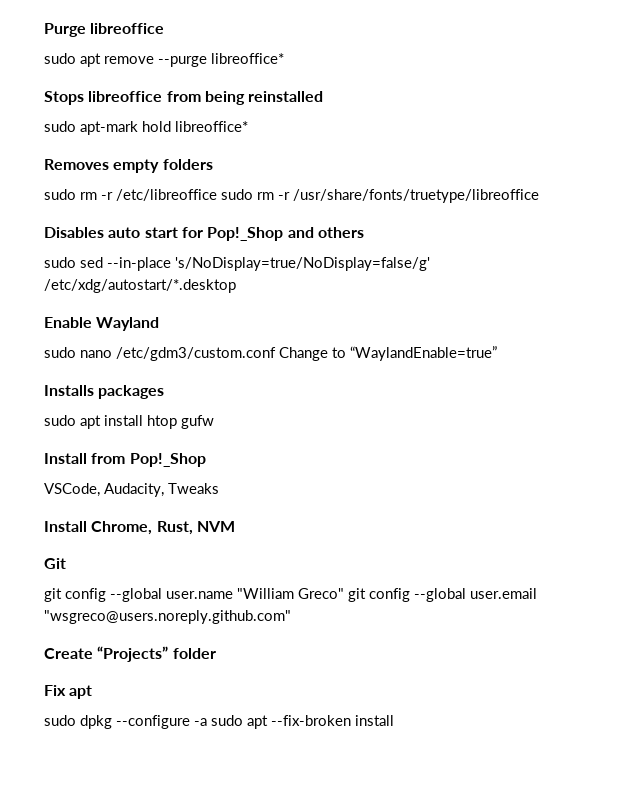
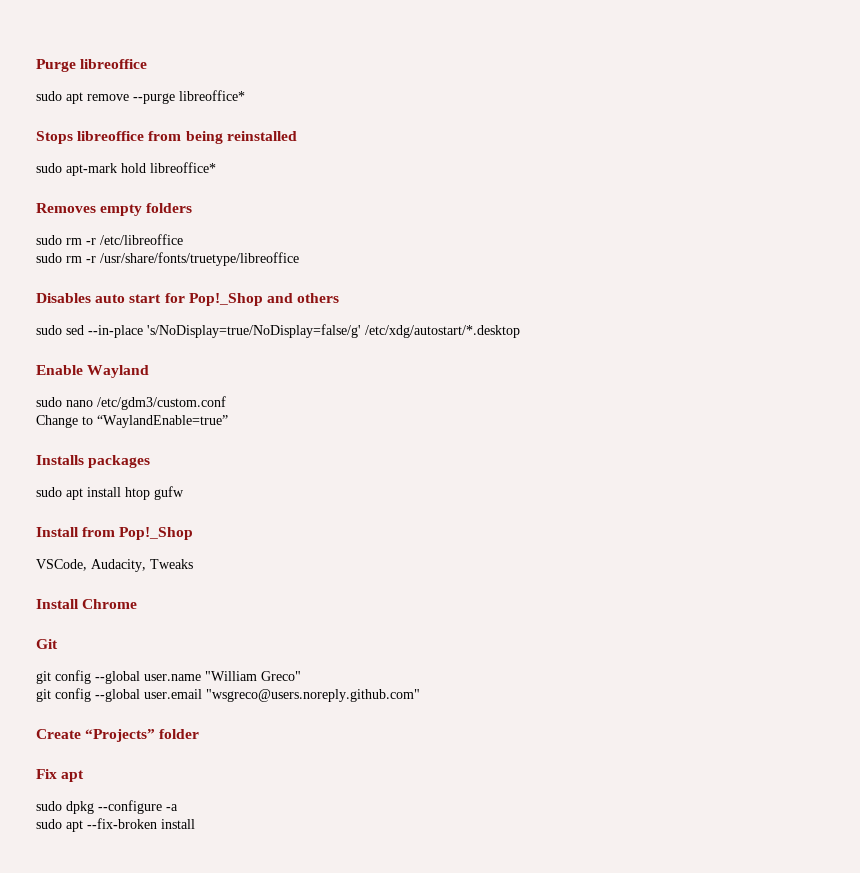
- sudo rm -r /etc/libreoffice sudo rm -r /usr/share/fonts/truetype/libreoffice
+ sudo rm -r /etc/libreoffice
+ sudo rm -r /usr/share/fonts/truetype/libreoffice
- sudo nano /etc/gdm3/custom.conf Change to “WaylandEnable=true”
+ sudo nano /etc/gdm3/custom.conf
+ Change to “WaylandEnable=true”
- Install Chrome, Rust, NVM
+ Install Chrome
- git config --global user.name "William Greco" git config --global user.email "wsgreco@users.noreply.github.com"
+ git config --global user.name "William Greco"
+ git config --global user.email "wsgreco@users.noreply.github.com"
- sudo dpkg --configure -a sudo apt --fix-broken install
+ sudo dpkg --configure -a
+ sudo apt --fix-broken install

